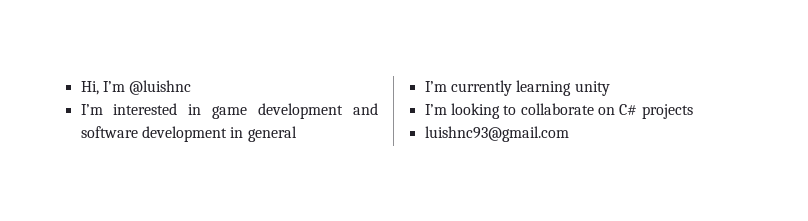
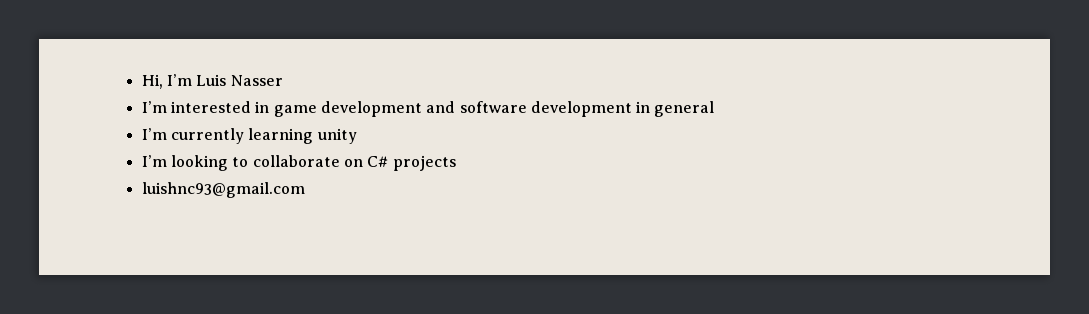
- Hi, I’m @luishnc
+ Hi, I’m Luis Nasser

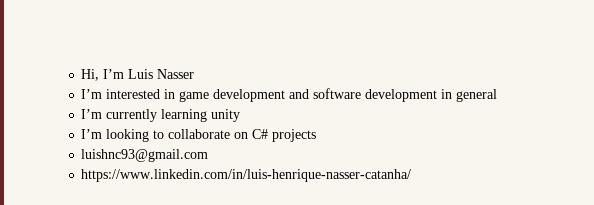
+ https://www.linkedin.com/in/luis-henrique-nasser-catanha/

